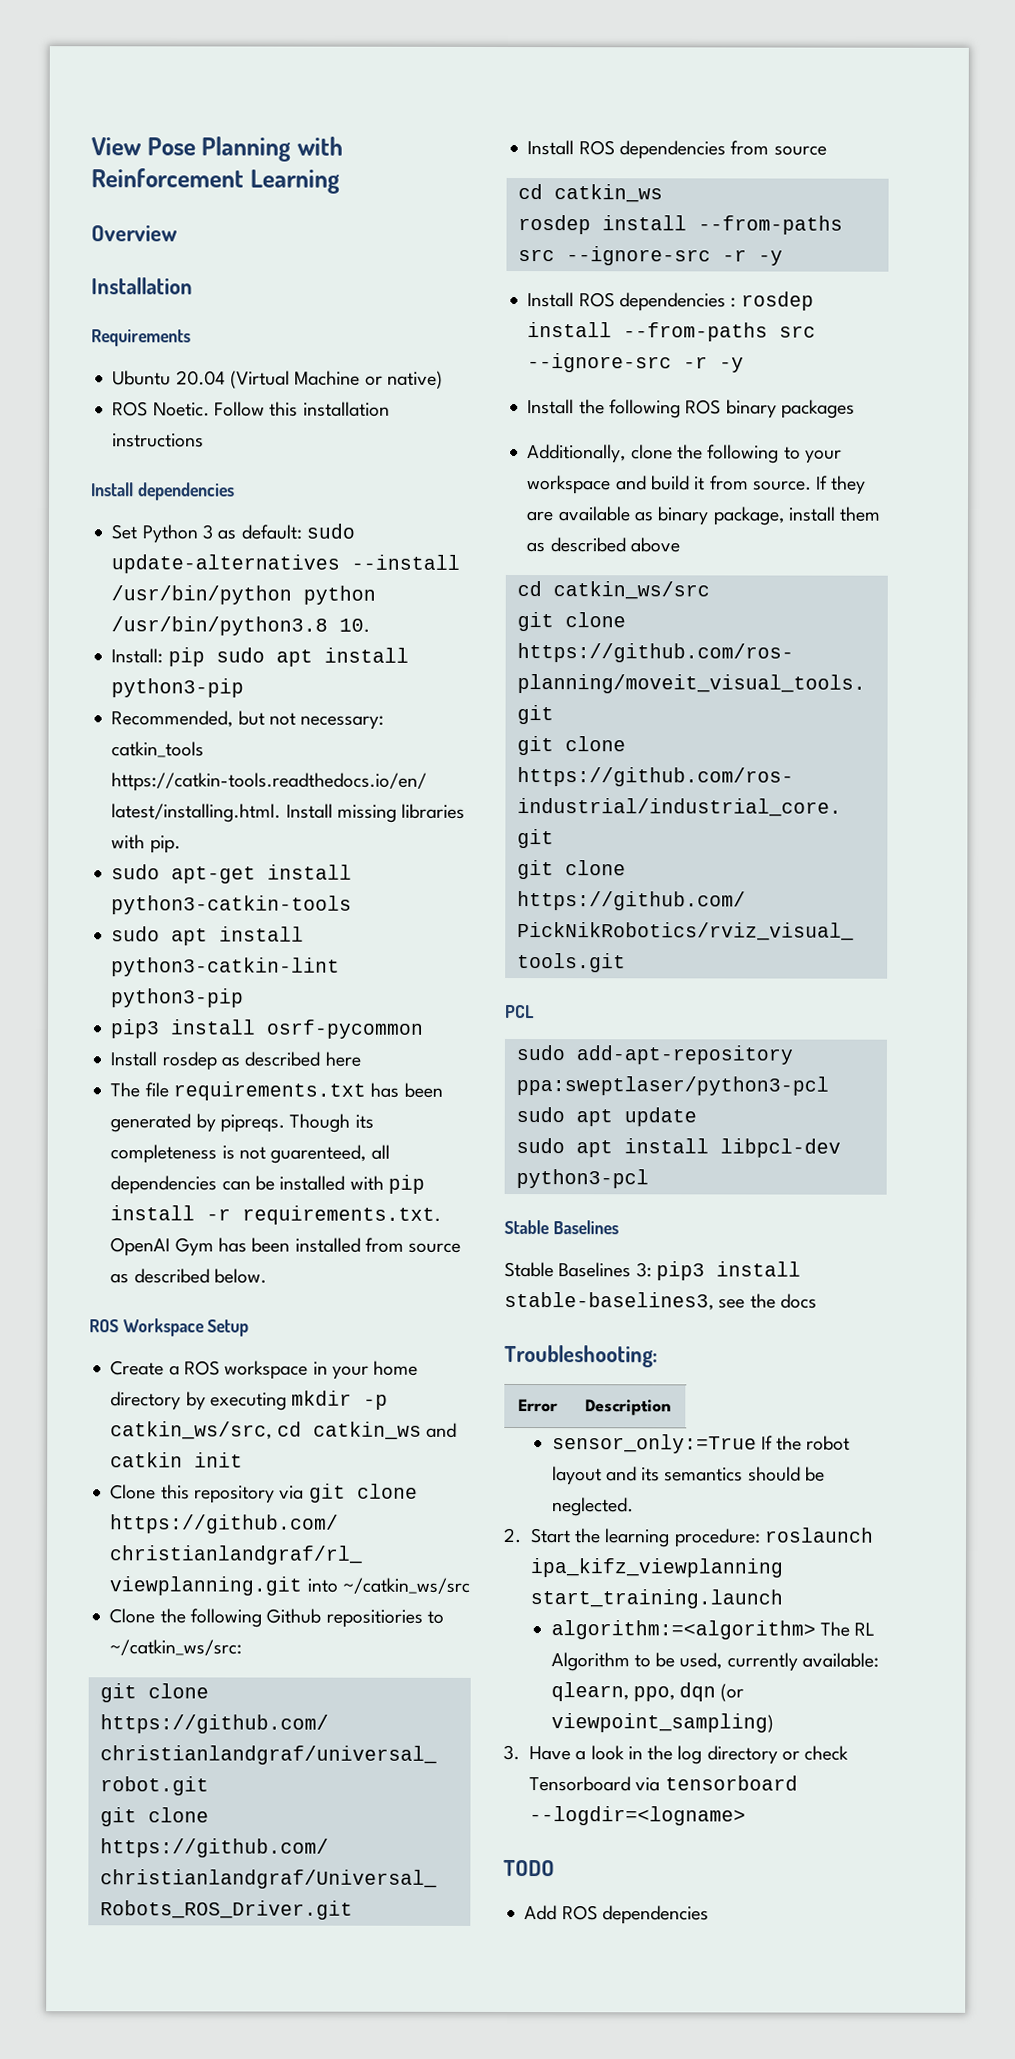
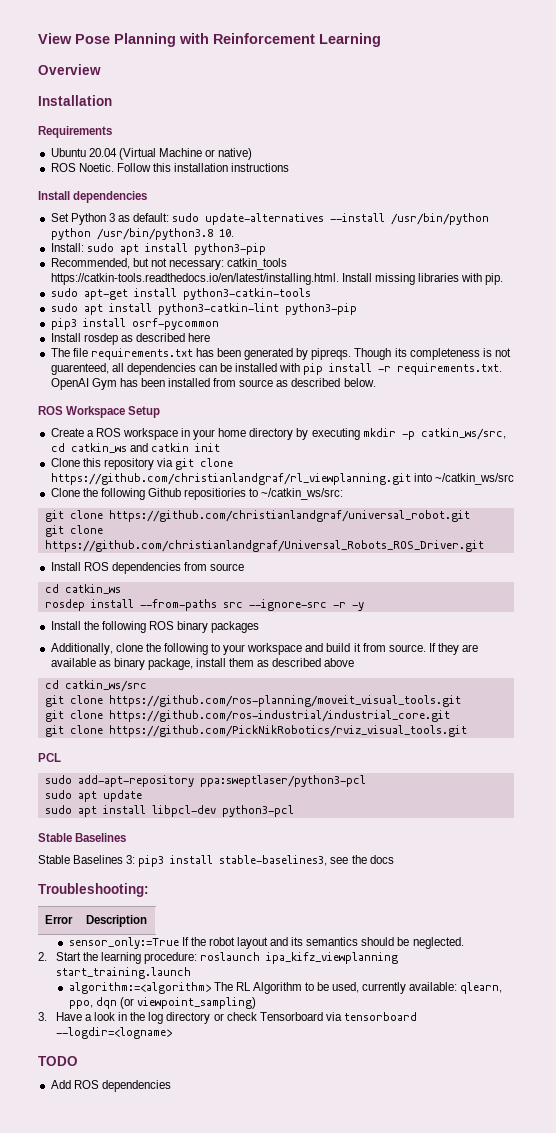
- Install: pip sudo apt install python3-pip
+ Install: sudo apt install python3-pip
- Install ROS dependencies : rosdep install --from-paths src --ignore-src -r -y

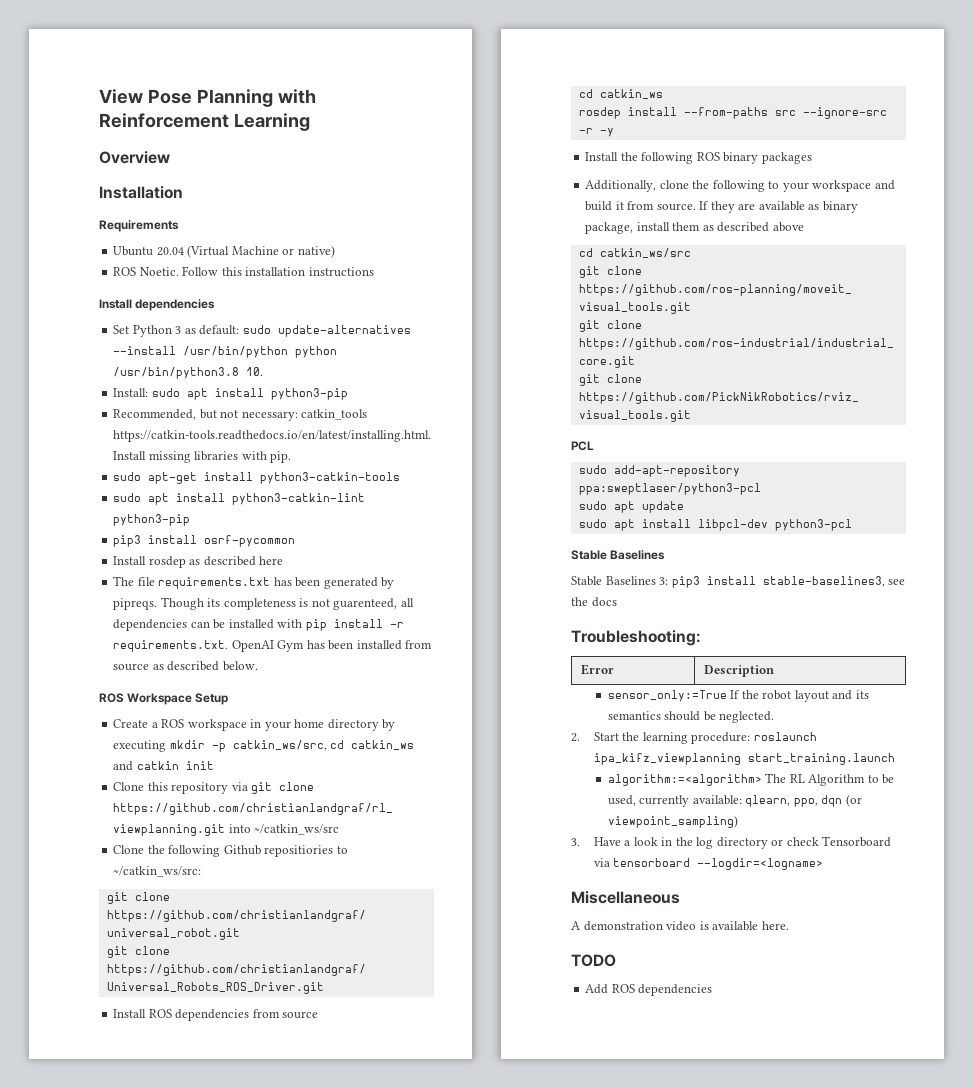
+ Miscellaneous
+ A demonstration video is available here.

